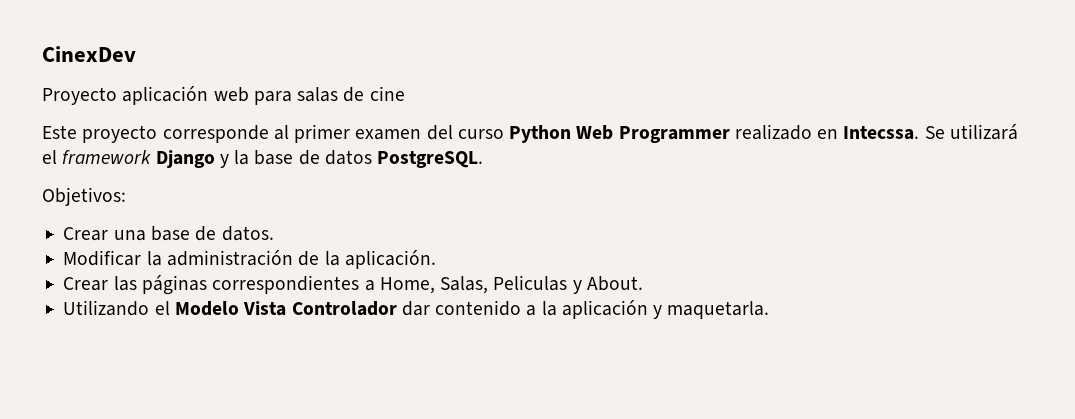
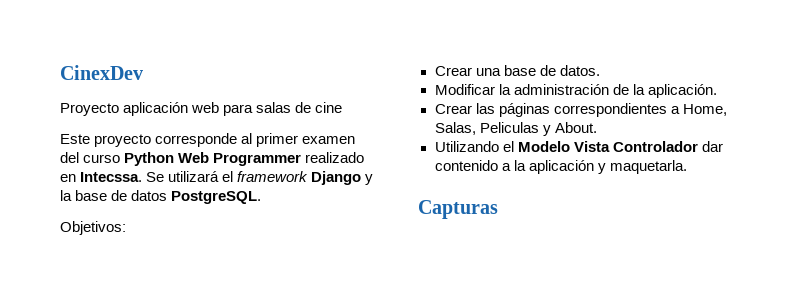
+ Capturas

